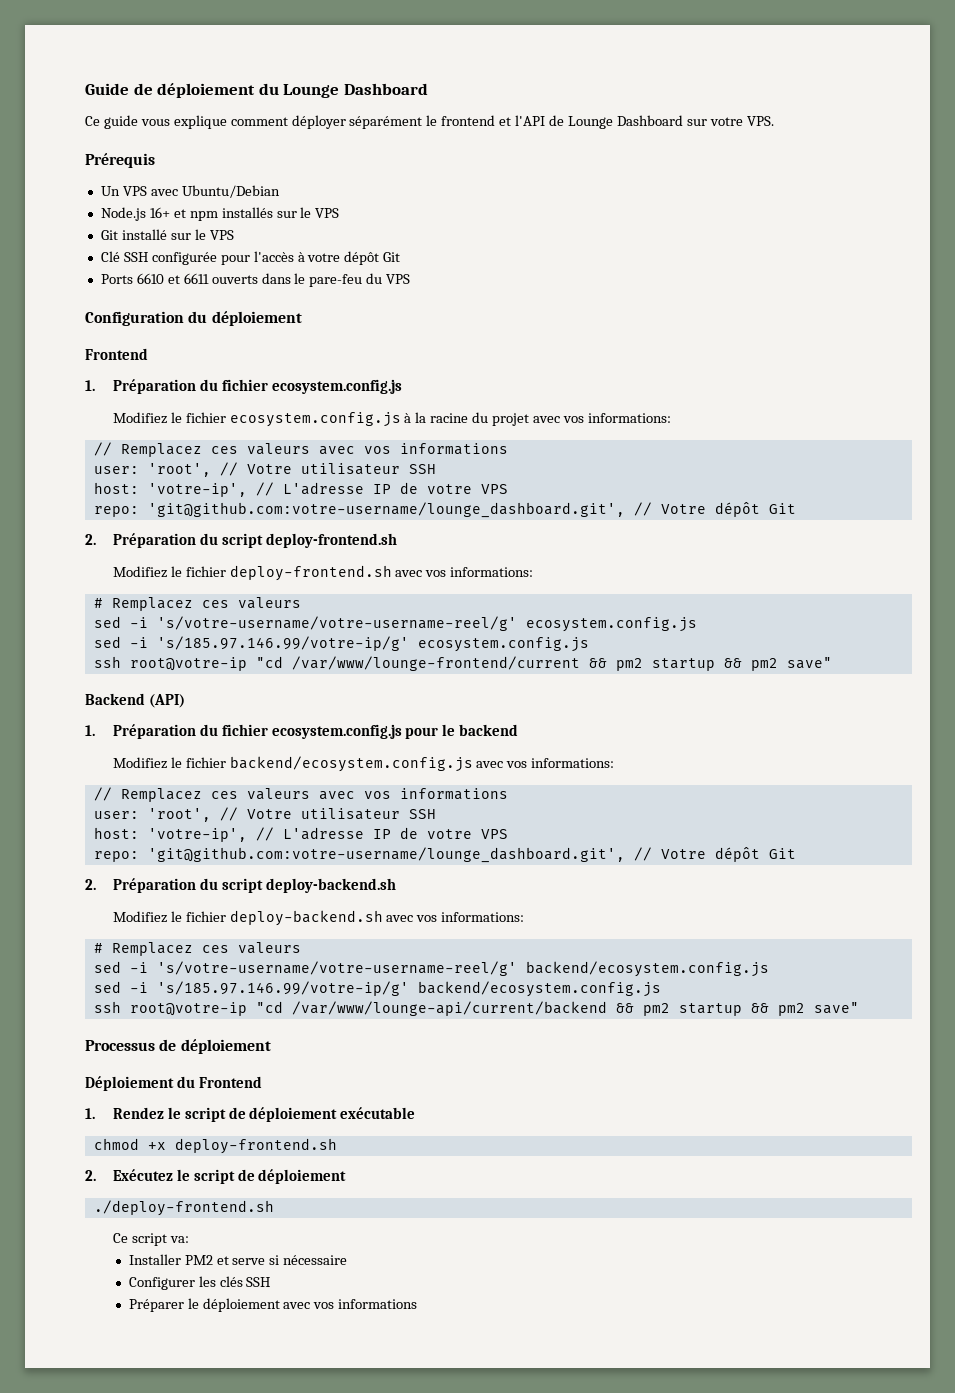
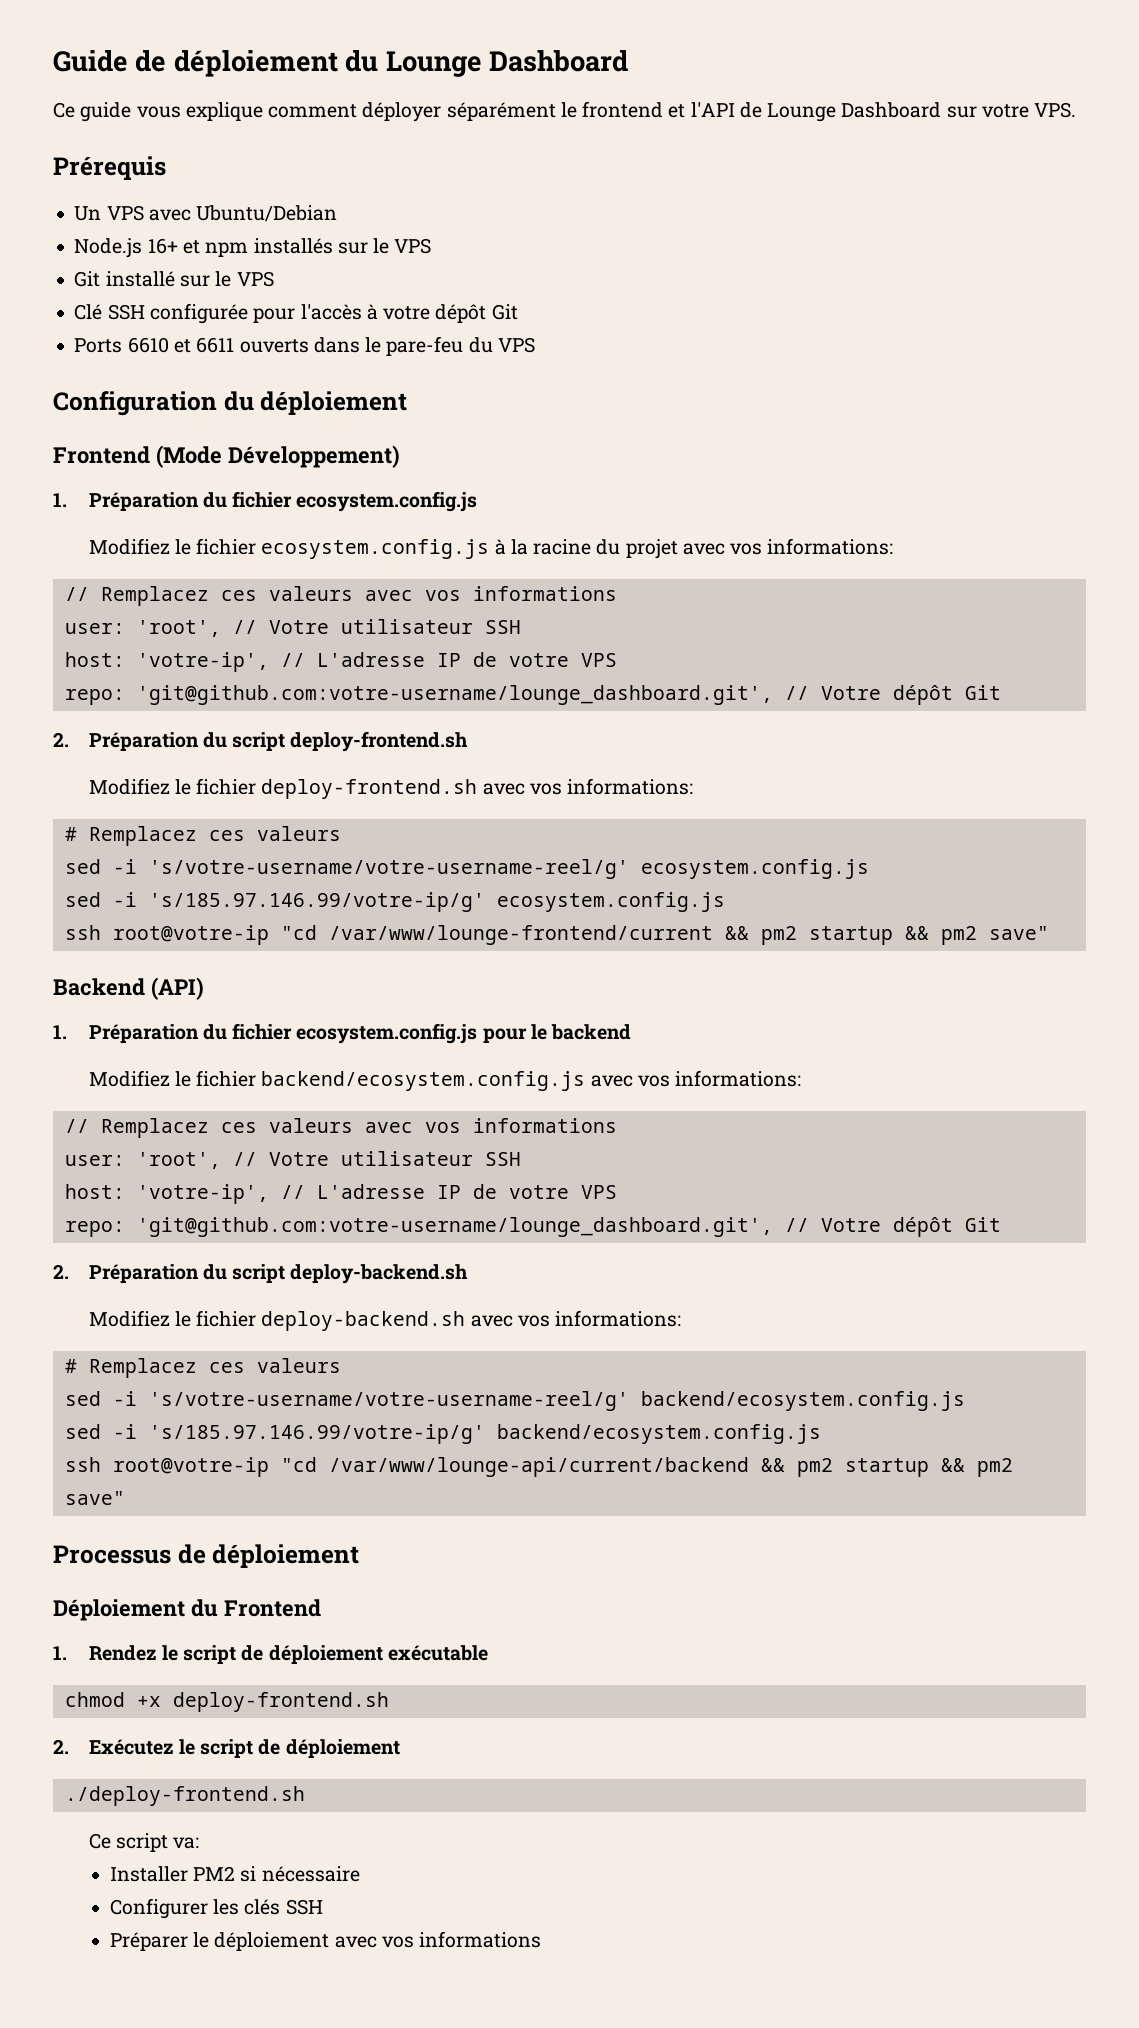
  Configuration du déploiement
- Frontend
+ Frontend (Mode Développement)
- Installer PM2 et serve si nécessaire
+ Installer PM2 si nécessaire

